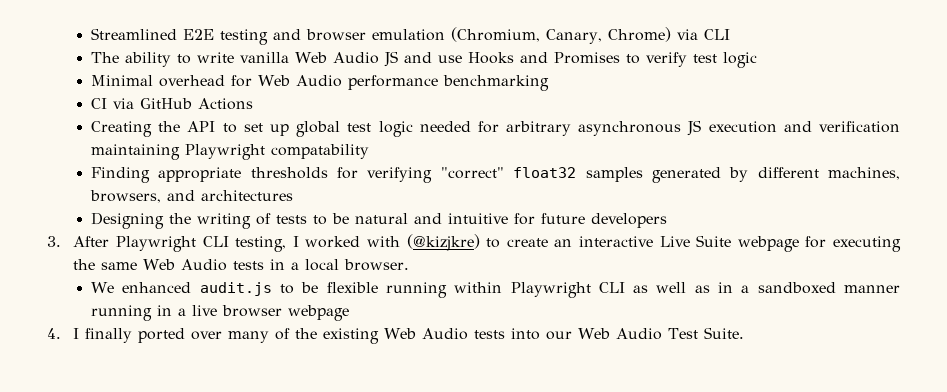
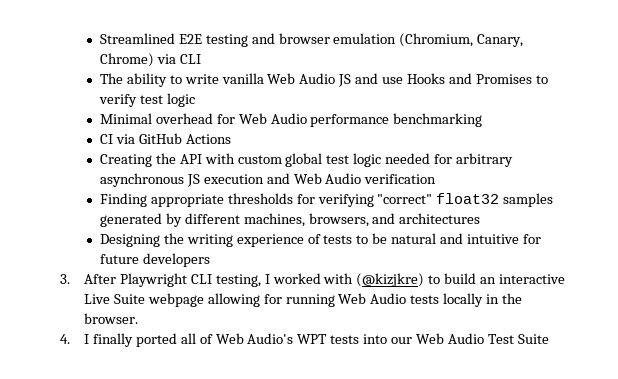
- Creating the API to set up global test logic needed for arbitrary asynchronous JS execution and verification maintaining Playwright compatability
+ Creating the API with custom global test logic needed for arbitrary asynchronous JS execution and Web Audio verification
- Designing the writing of tests to be natural and intuitive for future developers
+ Designing the writing experience of tests to be natural and intuitive for future developers
- 3. After Playwright CLI testing, I worked with (@kizjkre) to create an interactive Live Suite webpage for executing the same Web Audio tests in a local browser.
- We enhanced audit.js to be flexible running within Playwright CLI as well as in a sandboxed manner running in a live browser webpage
- 4. I finally ported over many of the existing Web Audio tests into our Web Audio Test Suite.
+ 3. After Playwright CLI testing, I worked with (@kizjkre) to build an interactive Live Suite webpage allowing for running Web Audio tests locally in the browser.
+ 4. I finally ported all of Web Audio's WPT tests into our Web Audio Test Suite

